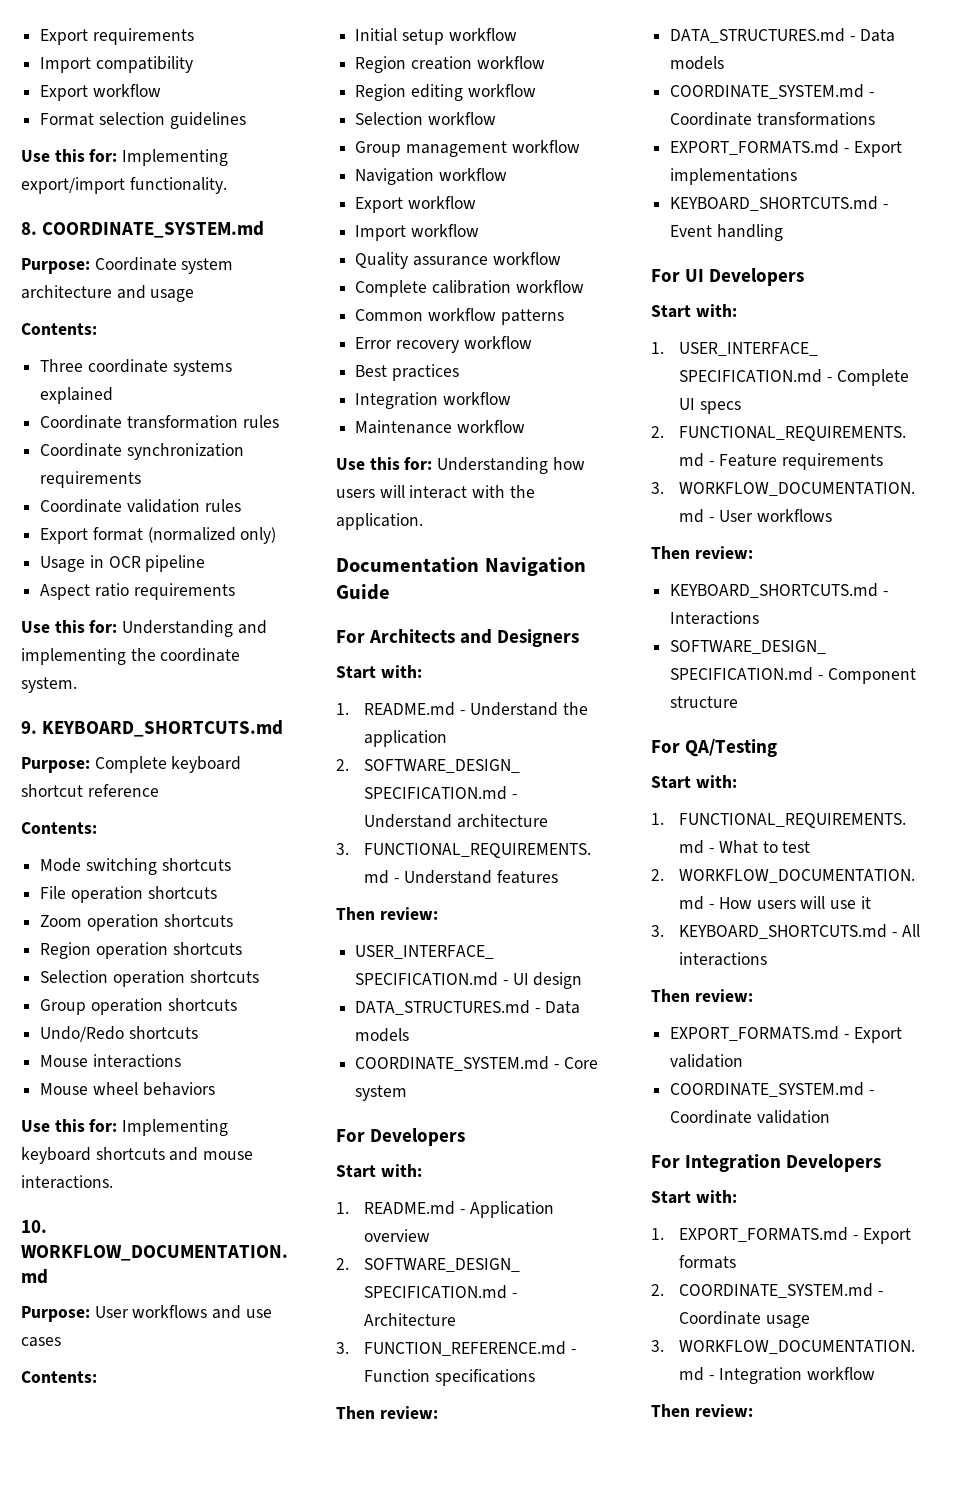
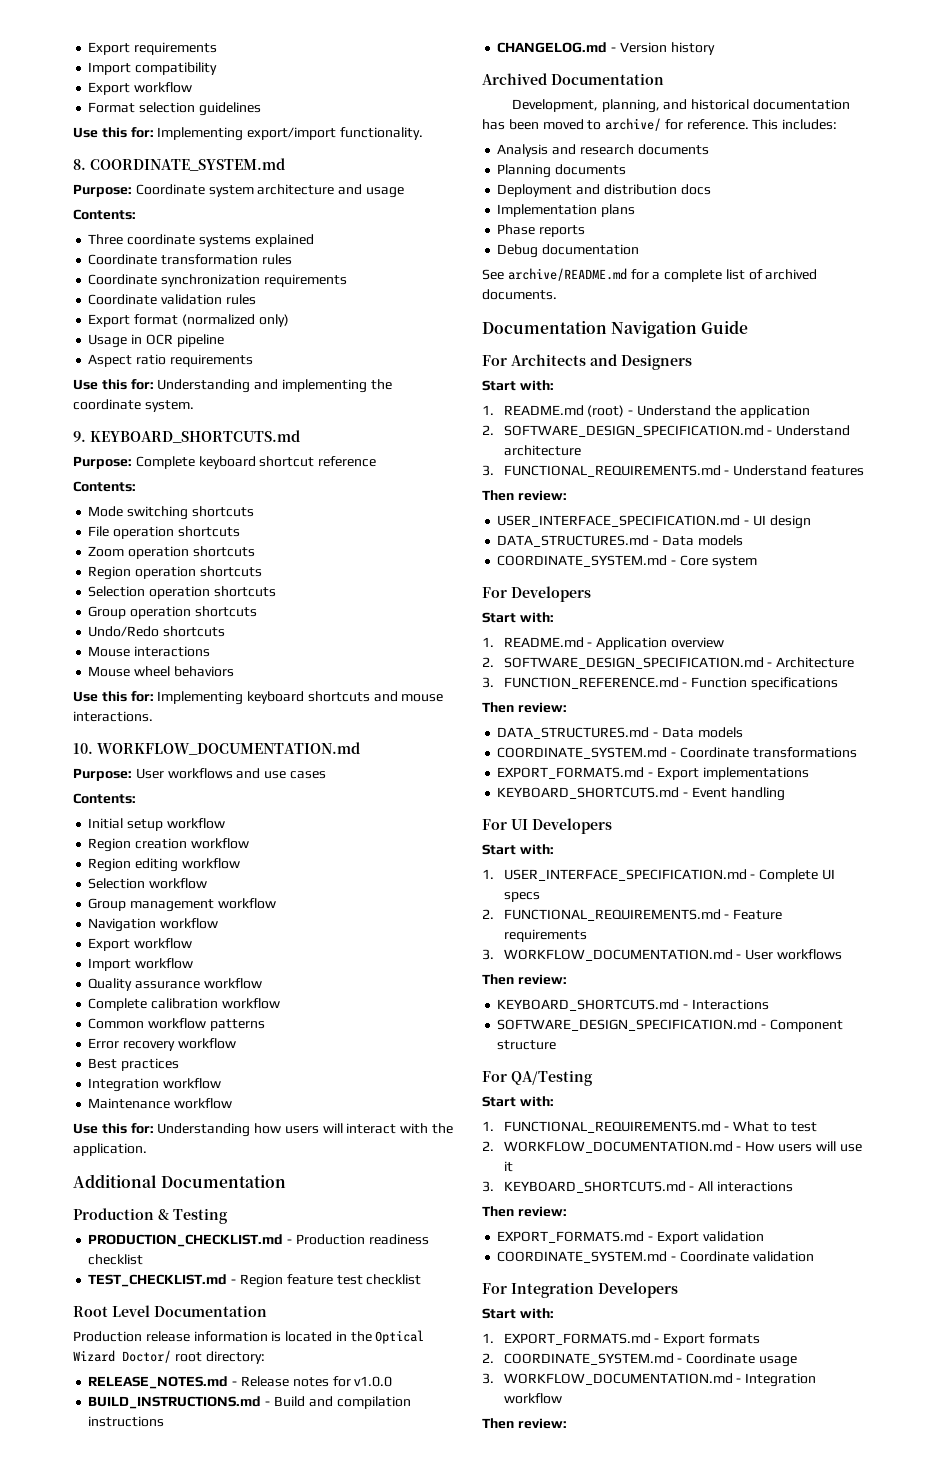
+ Additional Documentation
+ Production & Testing
+ PRODUCTION_CHECKLIST.md - Production readiness checklist
+ TEST_CHECKLIST.md - Region feature test checklist
+ Root Level Documentation
+ Production release information is located in the Optical Wizard Doctor/ root directory:
+ RELEASE_NOTES.md - Release notes for v1.0.0
+ BUILD_INSTRUCTIONS.md - Build and compilation instructions
+ CHANGELOG.md - Version history
+ Archived Documentation
+ Development, planning, and historical documentation has been moved to archive/ for reference. This includes:
+ Analysis and research documents
+ Planning documents
+ Deployment and distribution docs
+ Implementation plans
+ Phase reports
+ Debug documentation
+ See archive/README.md for a complete list of archived documents.
- 1. README.md - Understand the application
+ 1. README.md (root) - Understand the application

